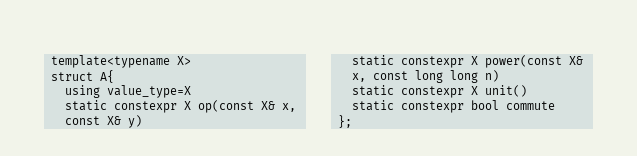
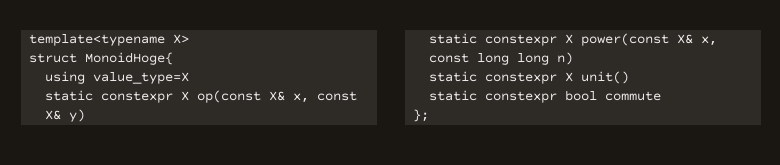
- struct A{
+ struct MonoidHoge{

